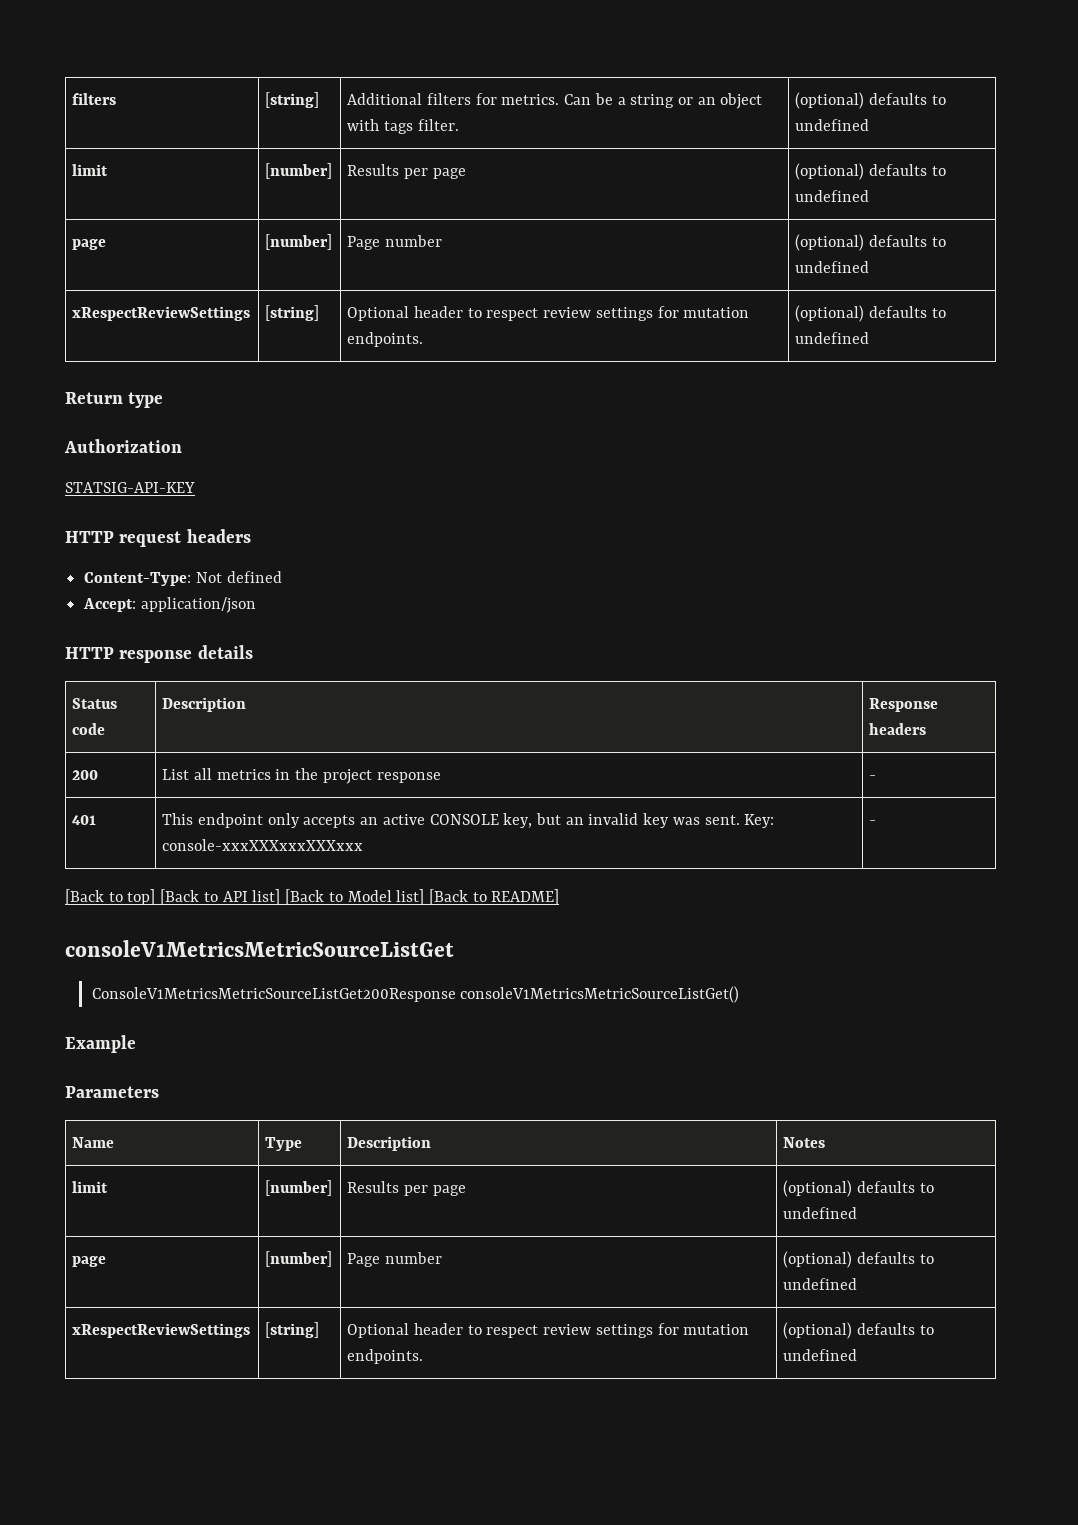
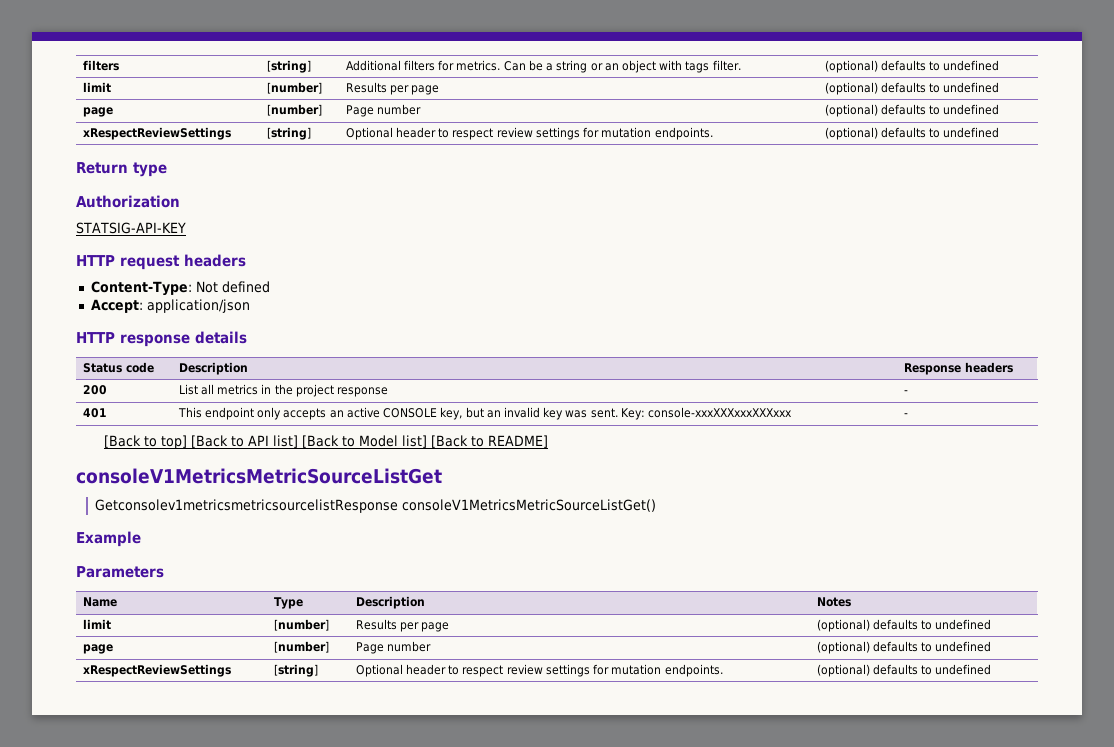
- ConsoleV1MetricsMetricSourceListGet200Response consoleV1MetricsMetricSourceListGet()
+ Getconsolev1metricsmetricsourcelistResponse consoleV1MetricsMetricSourceListGet()

